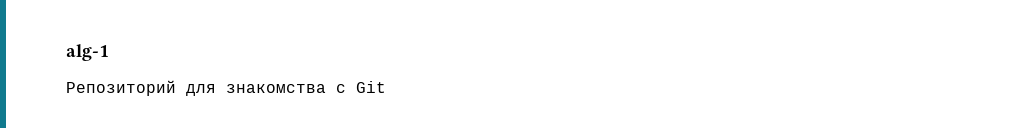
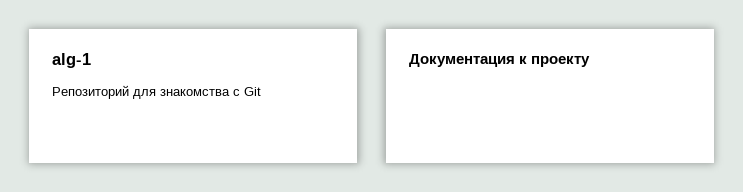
+ Документация к проекту

